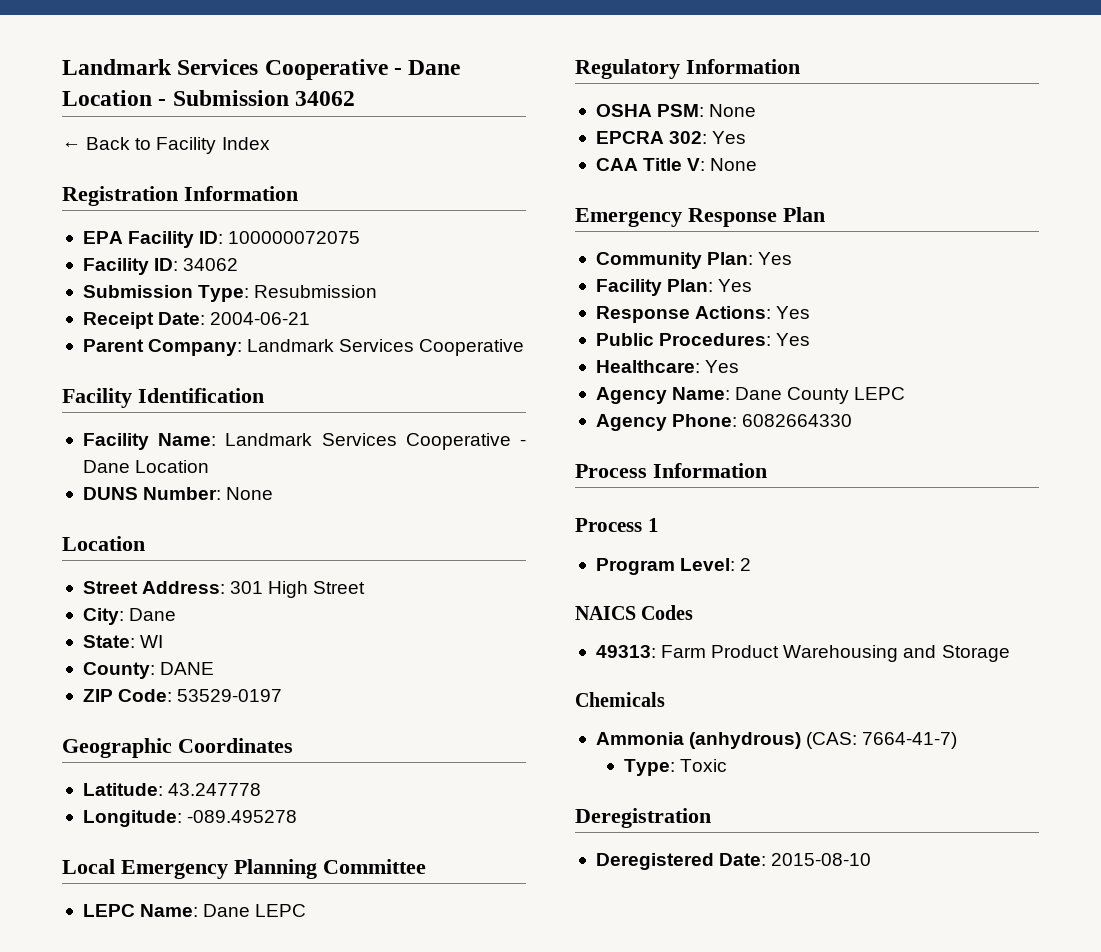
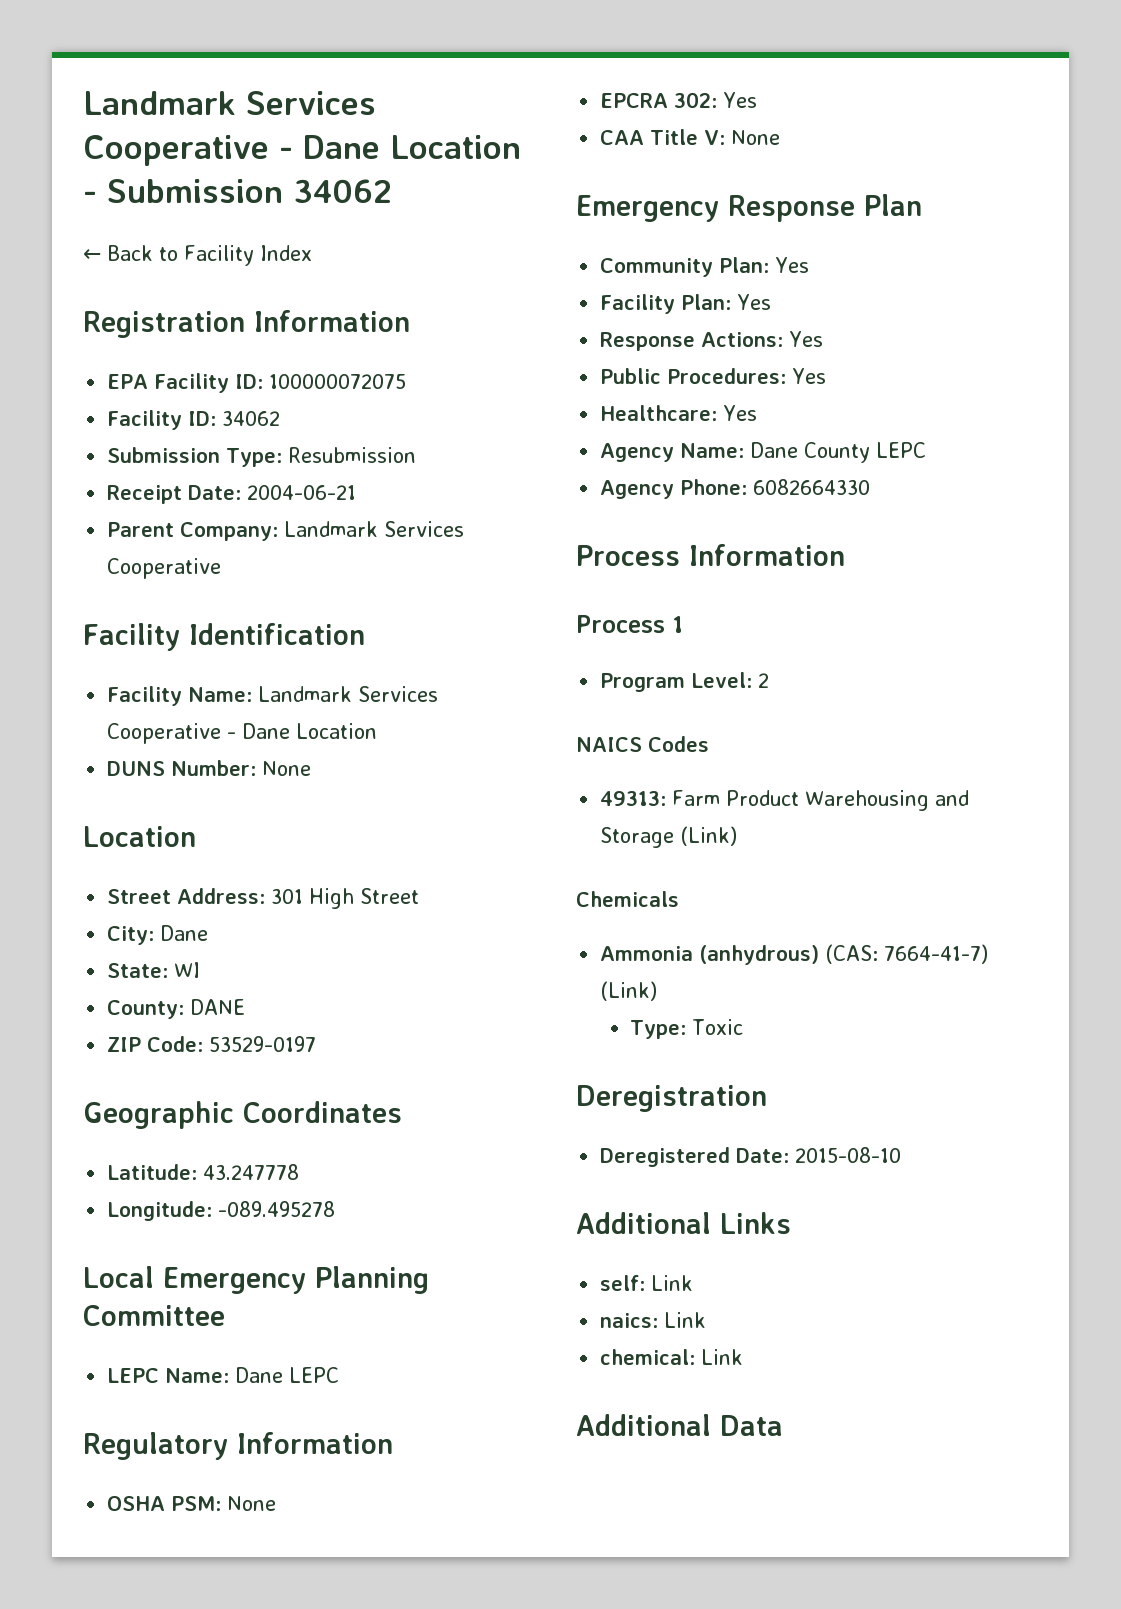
- 49313: Farm Product Warehousing and Storage
+ 49313: Farm Product Warehousing and Storage (Link)
- Ammonia (anhydrous) (CAS: 7664-41-7)
+ Ammonia (anhydrous) (CAS: 7664-41-7) (Link)
+ Additional Links
+ self: Link
+ naics: Link
+ chemical: Link
+ Additional Data

